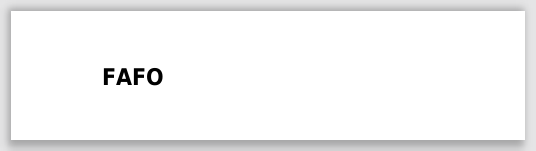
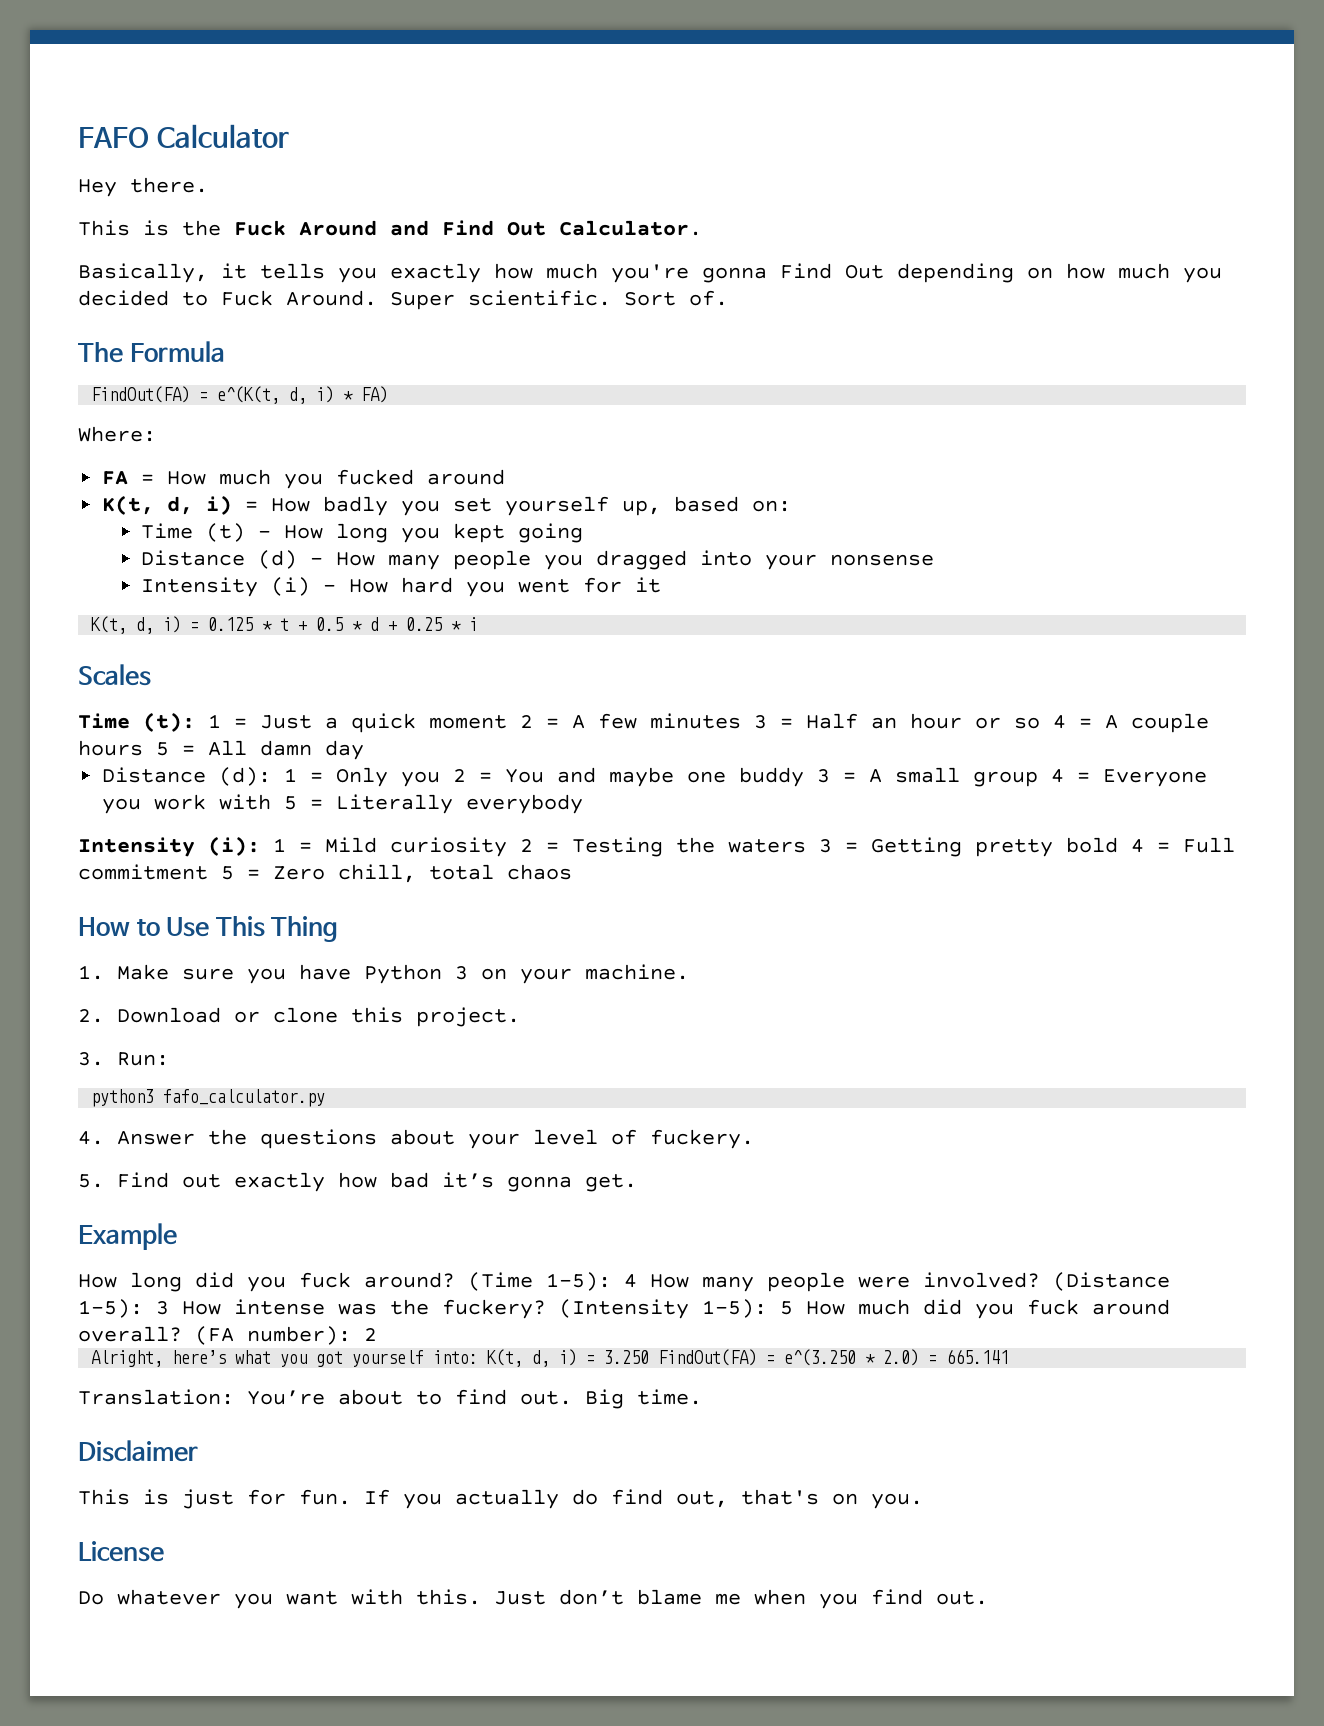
- FAFO
+ FAFO Calculator
+ Hey there.
+ This is the Fuck Around and Find Out Calculator.
+ Basically, it tells you exactly how much you're gonna Find Out depending on how much you decided to Fuck Around. Super scientific. Sort of.
+ The Formula
+ FindOut(FA) = e^(K(t, d, i) * FA)
+ Where:
+ FA = How much you fucked around
+ K(t, d, i) = How badly you set yourself up, based on:
+ Time (t) – How long you kept going
+ Distance (d) – How many people you dragged into your nonsense
+ Intensity (i) – How hard you went for it
+ K(t, d, i) = 0.125 * t + 0.5 * d + 0.25 * i
+ Scales
+ Time (t): 1 = Just a quick moment 2 = A few minutes 3 = Half an hour or so 4 = A couple hours 5 = All damn day
+ Distance (d): 1 = Only you 2 = You and maybe one buddy 3 = A small group 4 = Everyone you work with 5 = Literally everybody
+ Intensity (i): 1 = Mild curiosity 2 = Testing the waters 3 = Getting pretty bold 4 = Full commitment 5 = Zero chill, total chaos
+ How to Use This Thing
+ 1. Make sure you have Python 3 on your machine.
+ 2. Download or clone this project.
+ 3. Run:
+ python3 fafo_calculator.py
+ 4. Answer the questions about your level of fuckery.
+ 5. Find out exactly how bad it’s gonna get.
+ Example
+ How long did you fuck around? (Time 1-5): 4 How many people were involved? (Distance 1-5): 3 How intense was the fuckery? (Intensity 1-5): 5 How much did you fuck around overall? (FA number): 2
+ Alright, here’s what you got yourself into: K(t, d, i) = 3.250 FindOut(FA) = e^(3.250 * 2.0) = 665.141
+ Translation: You’re about to find out. Big time.
+ Disclaimer
+ This is just for fun. If you actually do find out, that's on you.
+ License
+ Do whatever you want with this. Just don’t blame me when you find out.

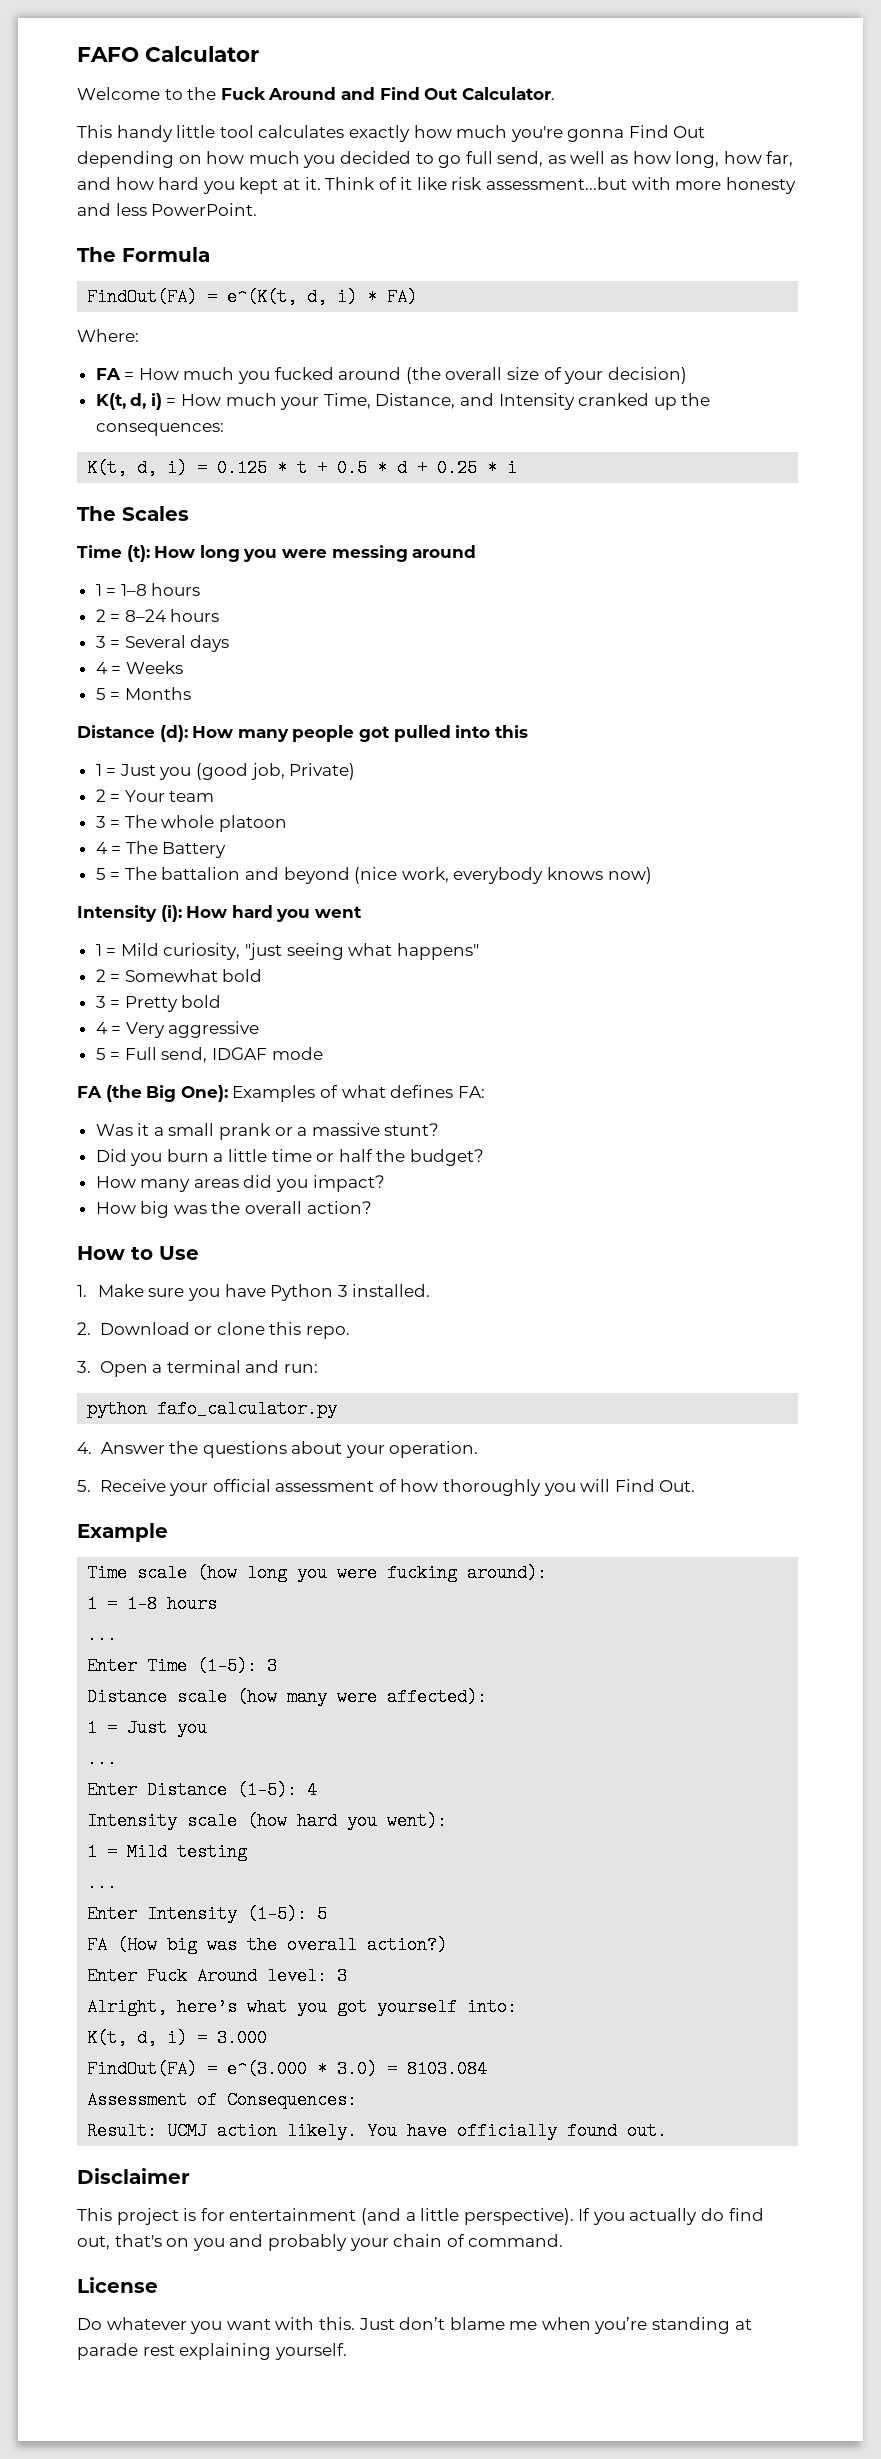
- Hey there.
- This is the Fuck Around and Find Out Calculator.
+ Welcome to the Fuck Around and Find Out Calculator.
- Basically, it tells you exactly how much you're gonna Find Out depending on how much you decided to Fuck Around. Super scientific. Sort of.
+ This handy little tool calculates exactly how much you're gonna Find Out depending on how much you decided to go full send, as well as how long, how far, and how hard you kept at it. Think of it like risk assessment...but with more honesty and less PowerPoint.
- FA = How much you fucked around
+ FA = How much you fucked around (the overall size of your decision)
- K(t, d, i) = How badly you set yourself up, based on:
- Time (t) – How long you kept going
- Distance (d) – How many people you dragged into your nonsense
- Intensity (i) – How hard you went for it
+ K(t, d, i) = How much your Time, Distance, and Intensity cranked up the consequences:
- Scales
+ The Scales
- Time (t): 1 = Just a quick moment 2 = A few minutes 3 = Half an hour or so 4 = A couple hours 5 = All damn day
- Distance (d): 1 = Only you 2 = You and maybe one buddy 3 = A small group 4 = Everyone you work with 5 = Literally everybody
+ Time (t): How long you were messing around
+ 1 = 1–8 hours
+ 2 = 8–24 hours
+ 3 = Several days
+ 4 = Weeks
+ 5 = Months
+ Distance (d): How many people got pulled into this
+ 1 = Just you (good job, Private)
+ 2 = Your team
+ 3 = The whole platoon
+ 4 = The Battery
+ 5 = The battalion and beyond (nice work, everybody knows now)
- Intensity (i): 1 = Mild curiosity 2 = Testing the waters 3 = Getting pretty bold 4 = Full commitment 5 = Zero chill, total chaos
+ Intensity (i): How hard you went
+ 1 = Mild curiosity, "just seeing what happens"
+ 2 = Somewhat bold
+ 3 = Pretty bold
+ 4 = Very aggressive
+ 5 = Full send, IDGAF mode
+ FA (the Big One): Examples of what defines FA:
+ Was it a small prank or a massive stunt?
+ Did you burn a little time or half the budget?
+ How many areas did you impact?
+ How big was the overall action?
- How to Use This Thing
+ How to Use
- 1. Make sure you have Python 3 on your machine.
+ 1. Make sure you have Python 3 installed.
- 2. Download or clone this project.
+ 2. Download or clone this repo.
- 3. Run:
- python3 fafo_calculator.py
+ 3. Open a terminal and run:
+ python fafo_calculator.py
- 4. Answer the questions about your level of fuckery.
- 5. Find out exactly how bad it’s gonna get.
+ 4. Answer the questions about your operation.
+ 5. Receive your official assessment of how thoroughly you will Find Out.
  Example
- How long did you fuck around? (Time 1-5): 4 How many people were involved? (Distance 1-5): 3 How intense was the fuckery? (Intensity 1-5): 5 How much did you fuck around overall? (FA number): 2
+ Time scale (how long you were fucking around):
+ 1 = 1-8 hours
+ ...
+ Enter Time (1-5): 3
+ Distance scale (how many were affected):
+ 1 = Just you
+ ...
+ Enter Distance (1-5): 4
+ Intensity scale (how hard you went):
+ 1 = Mild testing
+ ...
+ Enter Intensity (1-5): 5
+ FA (How big was the overall action?)
+ Enter Fuck Around level: 3
- Alright, here’s what you got yourself into: K(t, d, i) = 3.250 FindOut(FA) = e^(3.250 * 2.0) = 665.141
- Translation: You’re about to find out. Big time.
+ Alright, here’s what you got yourself into:
+ K(t, d, i) = 3.000
+ FindOut(FA) = e^(3.000 * 3.0) = 8103.084
+ Assessment of Consequences:
+ Result: UCMJ action likely. You have officially found out.
- This is just for fun.
+ This project is for entertainment (and a little perspective).
- If you actually do find out, that's on you.
+ If you actually do find out, that's on you and probably your chain of command.
- Just don’t blame me when you find out.
+ Just don’t blame me when you’re standing at parade rest explaining yourself.

